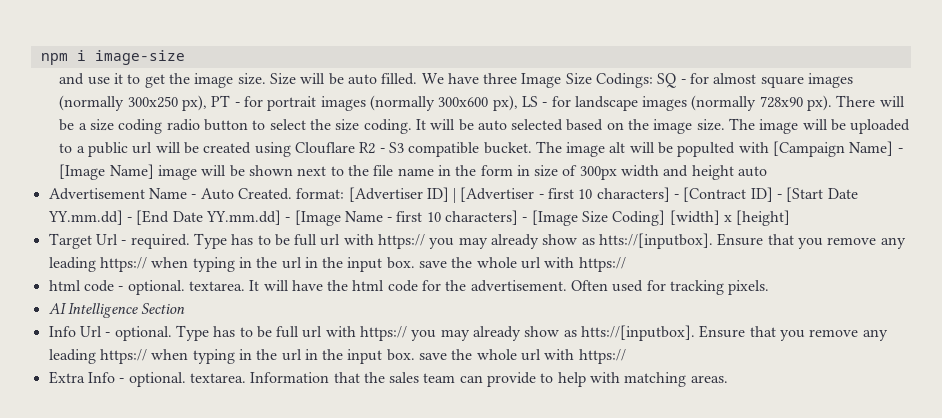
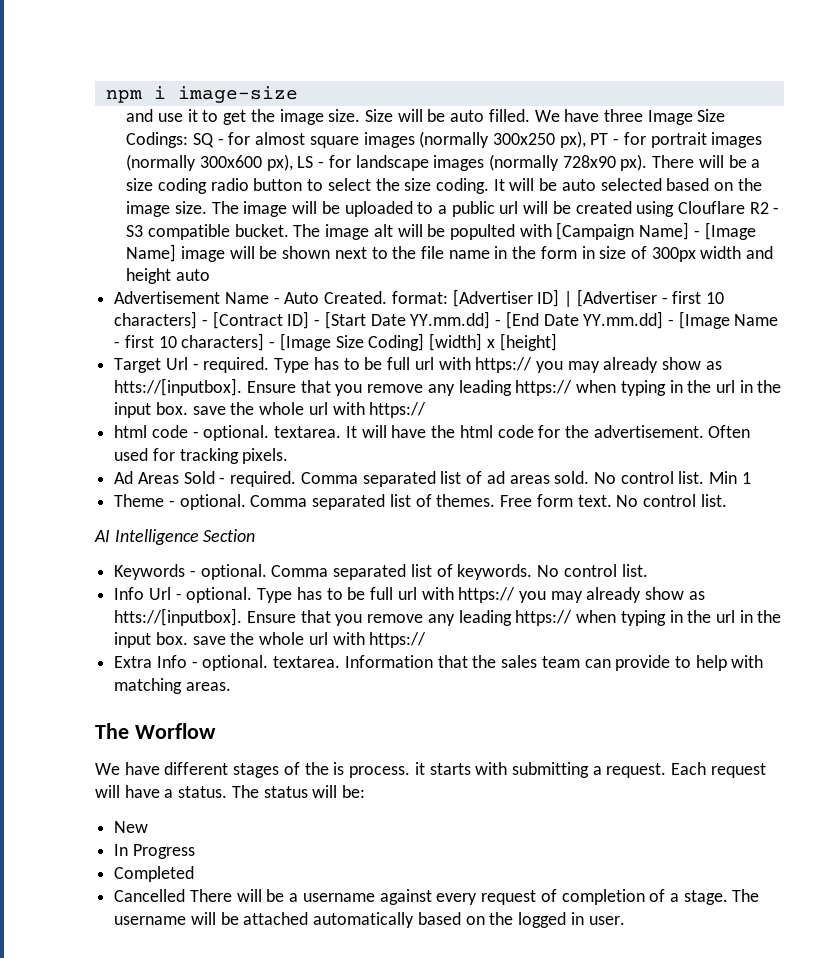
+ Ad Areas Sold - required. Comma separated list of ad areas sold. No control list. Min 1
+ Theme - optional. Comma separated list of themes. Free form text. No control list.
  AI Intelligence Section
+ Keywords - optional. Comma separated list of keywords. No control list.
+ The Worflow
+ We have different stages of the is process. it starts with submitting a request. Each request will have a status. The status will be:
+ New
+ In Progress
+ Completed
+ Cancelled There will be a username against every request of completion of a stage. The username will be attached automatically based on the logged in user.

